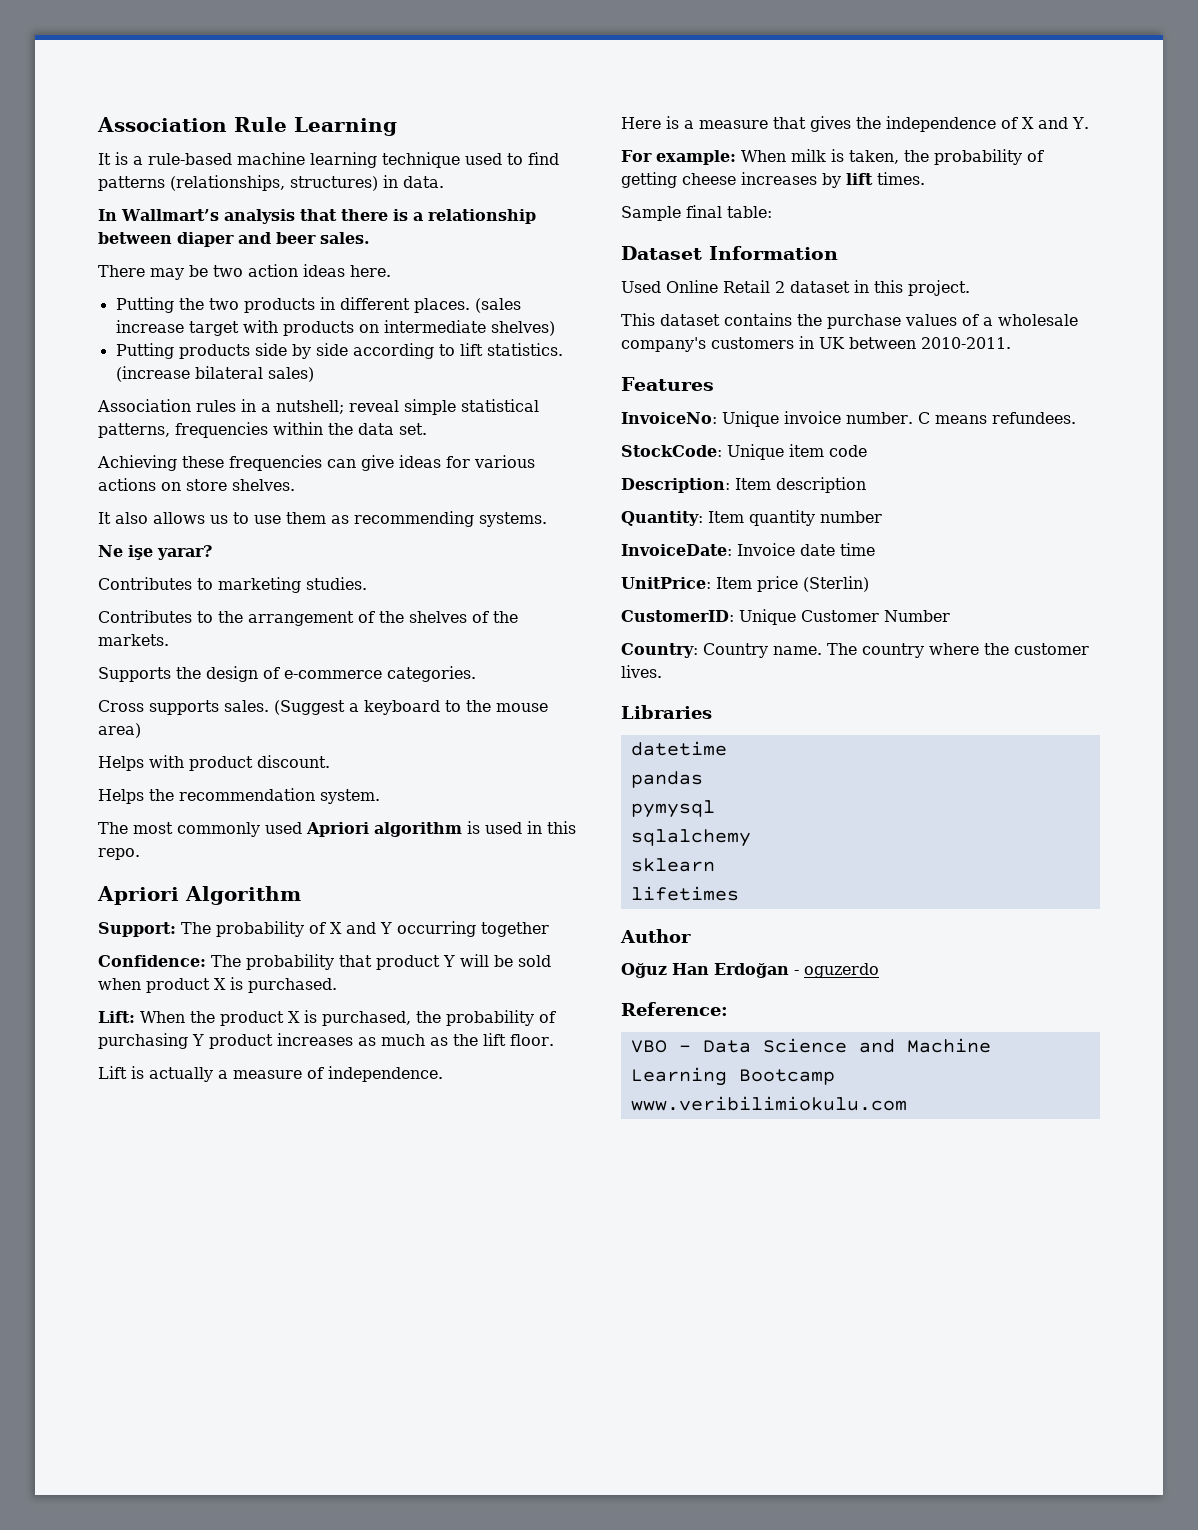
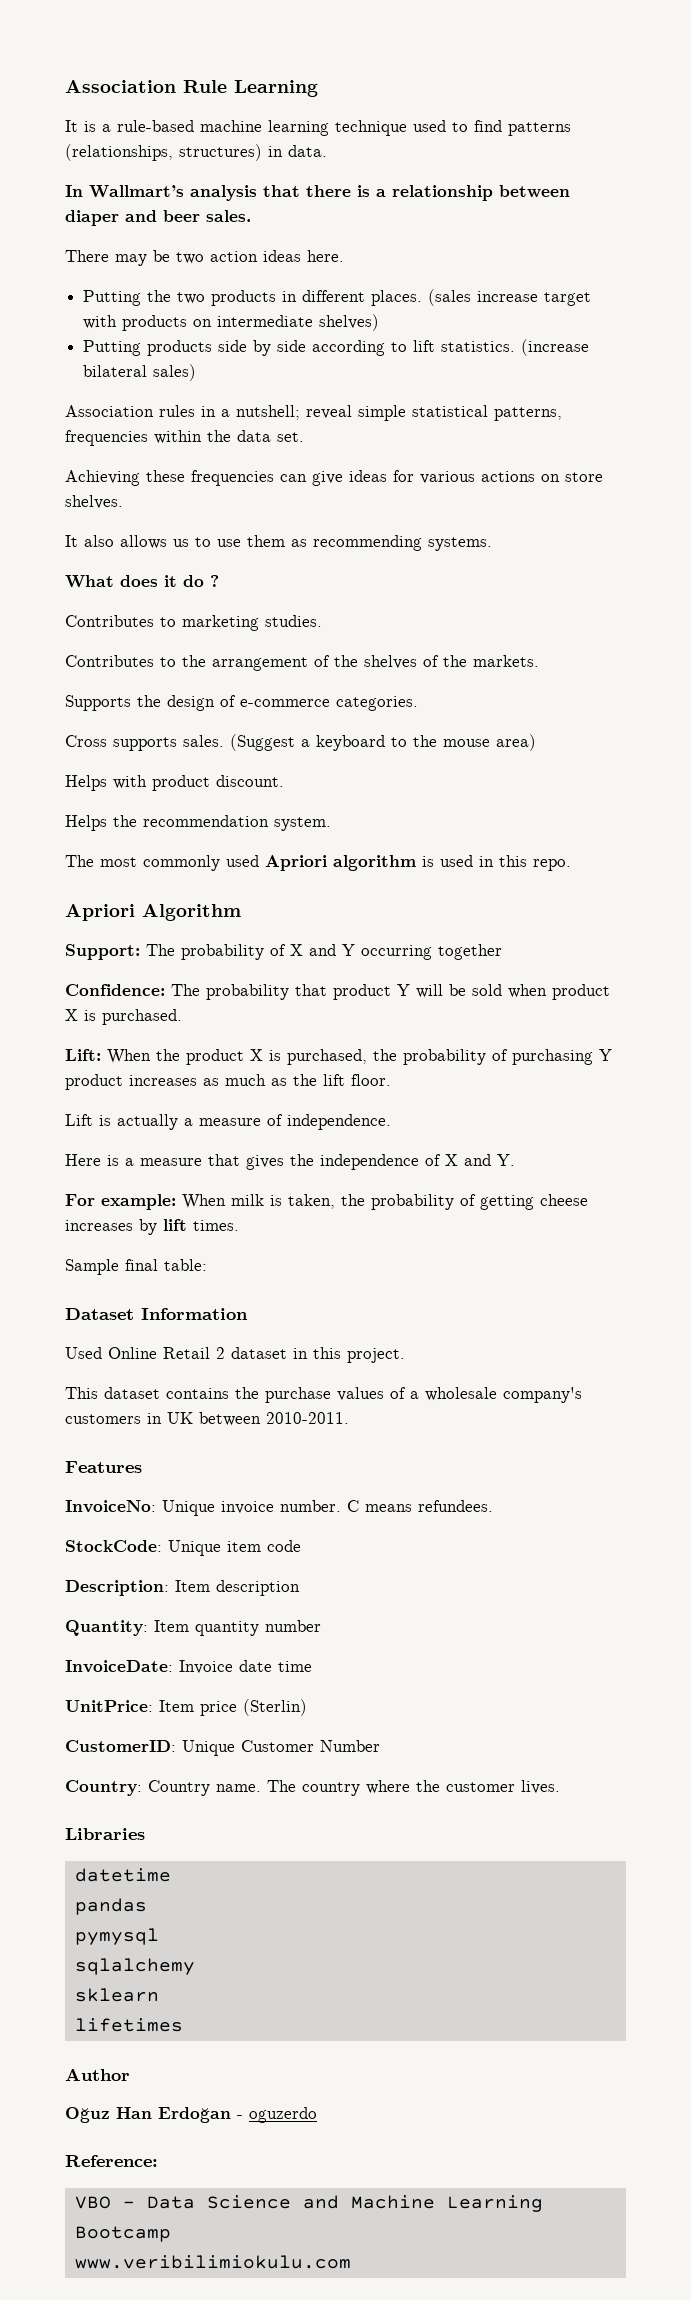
- Ne işe yarar?
+ What does it do ?

